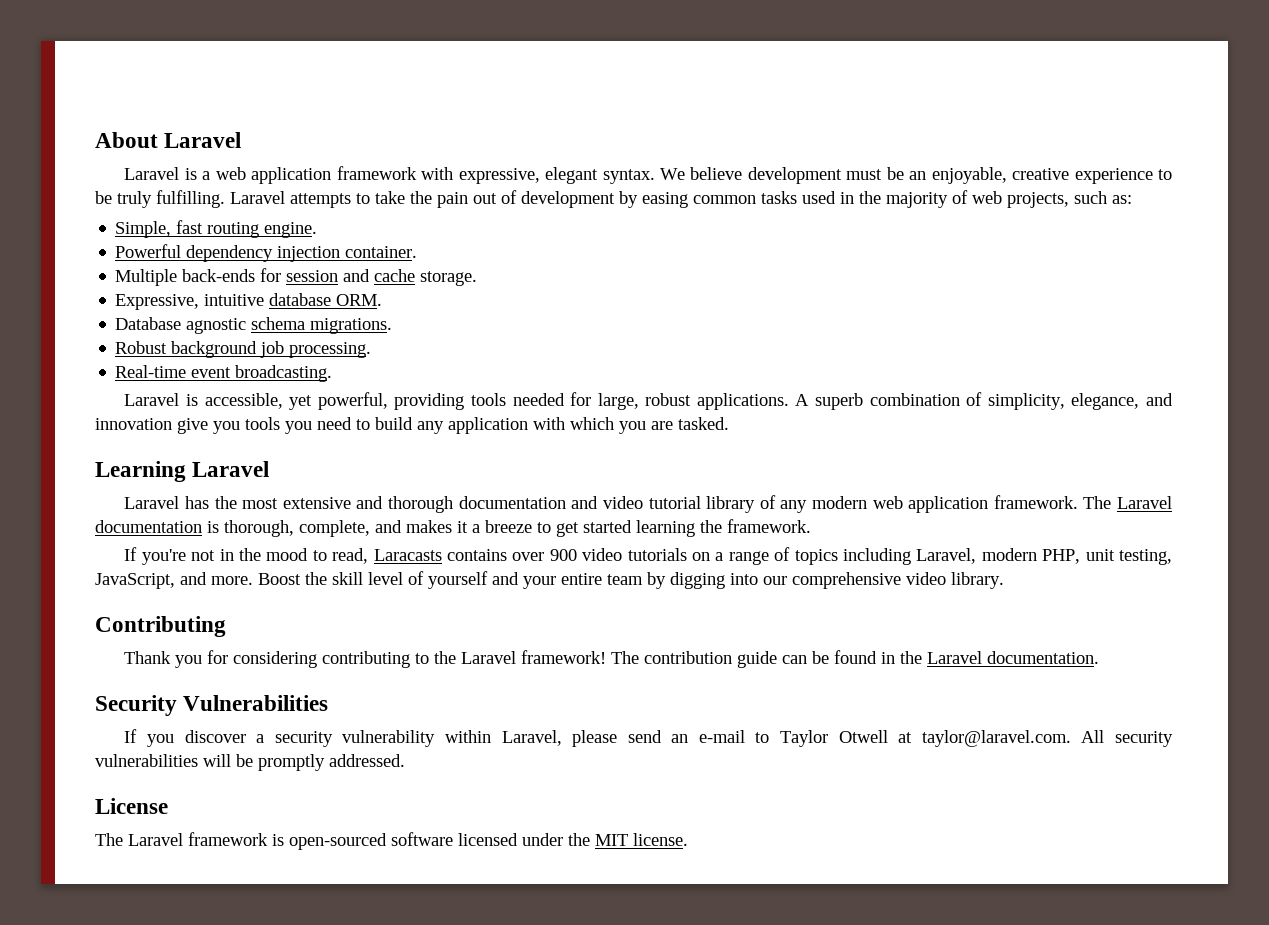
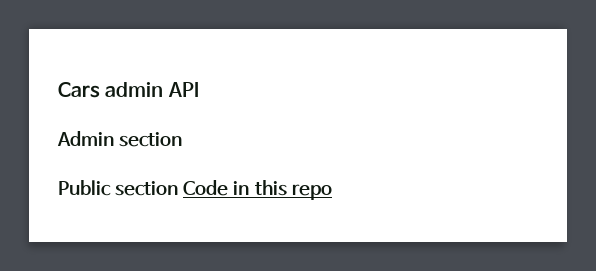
- About Laravel
- Laravel is a web application framework with expressive, elegant syntax. We believe development must be an enjoyable, creative experience to be truly fulfilling. Laravel attempts to take the pain out of development by easing common tasks used in the majority of web projects, such as:
- Simple, fast routing engine.
- Powerful dependency injection container.
- Multiple back-ends for session and cache storage.
- Expressive, intuitive database ORM.
- Database agnostic schema migrations.
- Robust background job processing.
- Real-time event broadcasting.
- Laravel is accessible, yet powerful, providing tools needed for large, robust applications. A superb combination of simplicity, elegance, and innovation give you tools you need to build any application with which you are tasked.
- Learning Laravel
- Laravel has the most extensive and thorough documentation and video tutorial library of any modern web application framework. The Laravel documentation is thorough, complete, and makes it a breeze to get started learning the framework.
- If you're not in the mood to read, Laracasts contains over 900 video tutorials on a range of topics including Laravel, modern PHP, unit testing, JavaScript, and more. Boost the skill level of yourself and your entire team by digging into our comprehensive video library.
- Contributing
- Thank you for considering contributing to the Laravel framework! The contribution guide can be found in the Laravel documentation.
- Security Vulnerabilities
- If you discover a security vulnerability within Laravel, please send an e-mail to Taylor Otwell at taylor@laravel.com. All security vulnerabilities will be promptly addressed.
- License
- The Laravel framework is open-sourced software licensed under the MIT license.
+ Cars admin API
+ Admin section
+ Public section Code in this repo

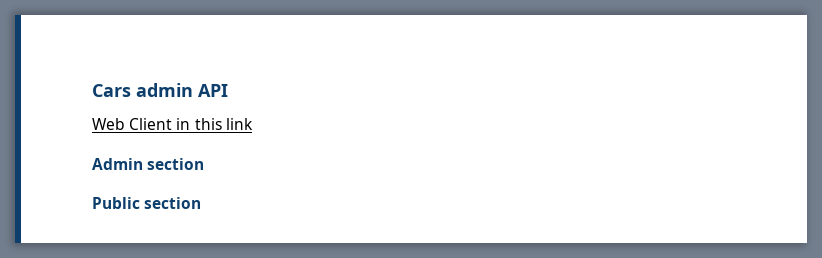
+ Web Client in this link
- Public section Code in this repo
+ Public section

